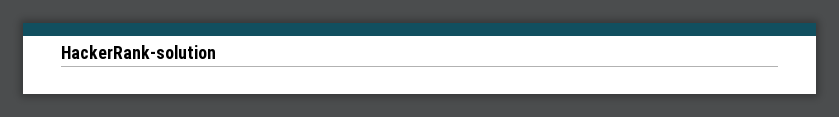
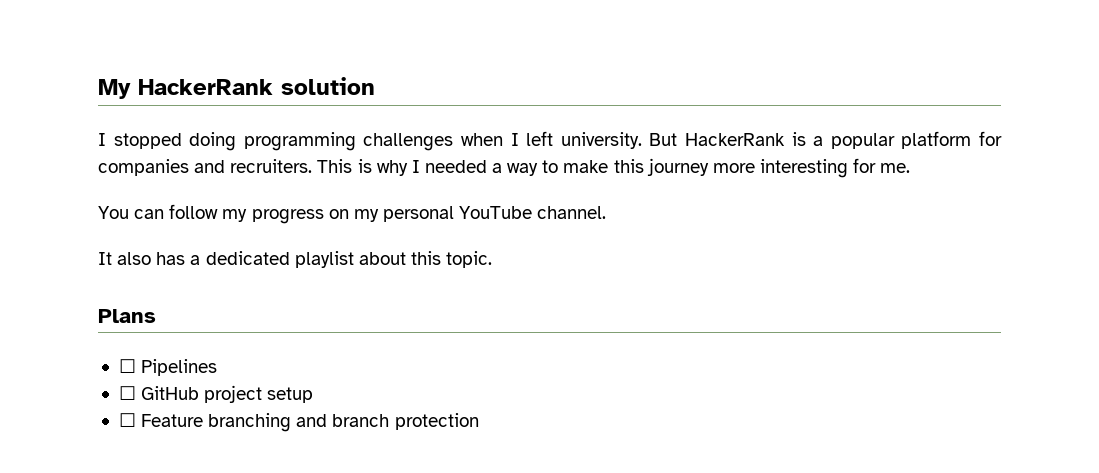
- HackerRank-solution
+ My HackerRank solution
+ I stopped doing programming challenges when I left university. But HackerRank is a popular platform for companies and recruiters. This is why I needed a way to make this journey more interesting for me.
+ You can follow my progress on my personal YouTube channel.
+ It also has a dedicated playlist about this topic.
+ Plans
+ ☐ Pipelines
+ ☐ GitHub project setup
+ ☐ Feature branching and branch protection

